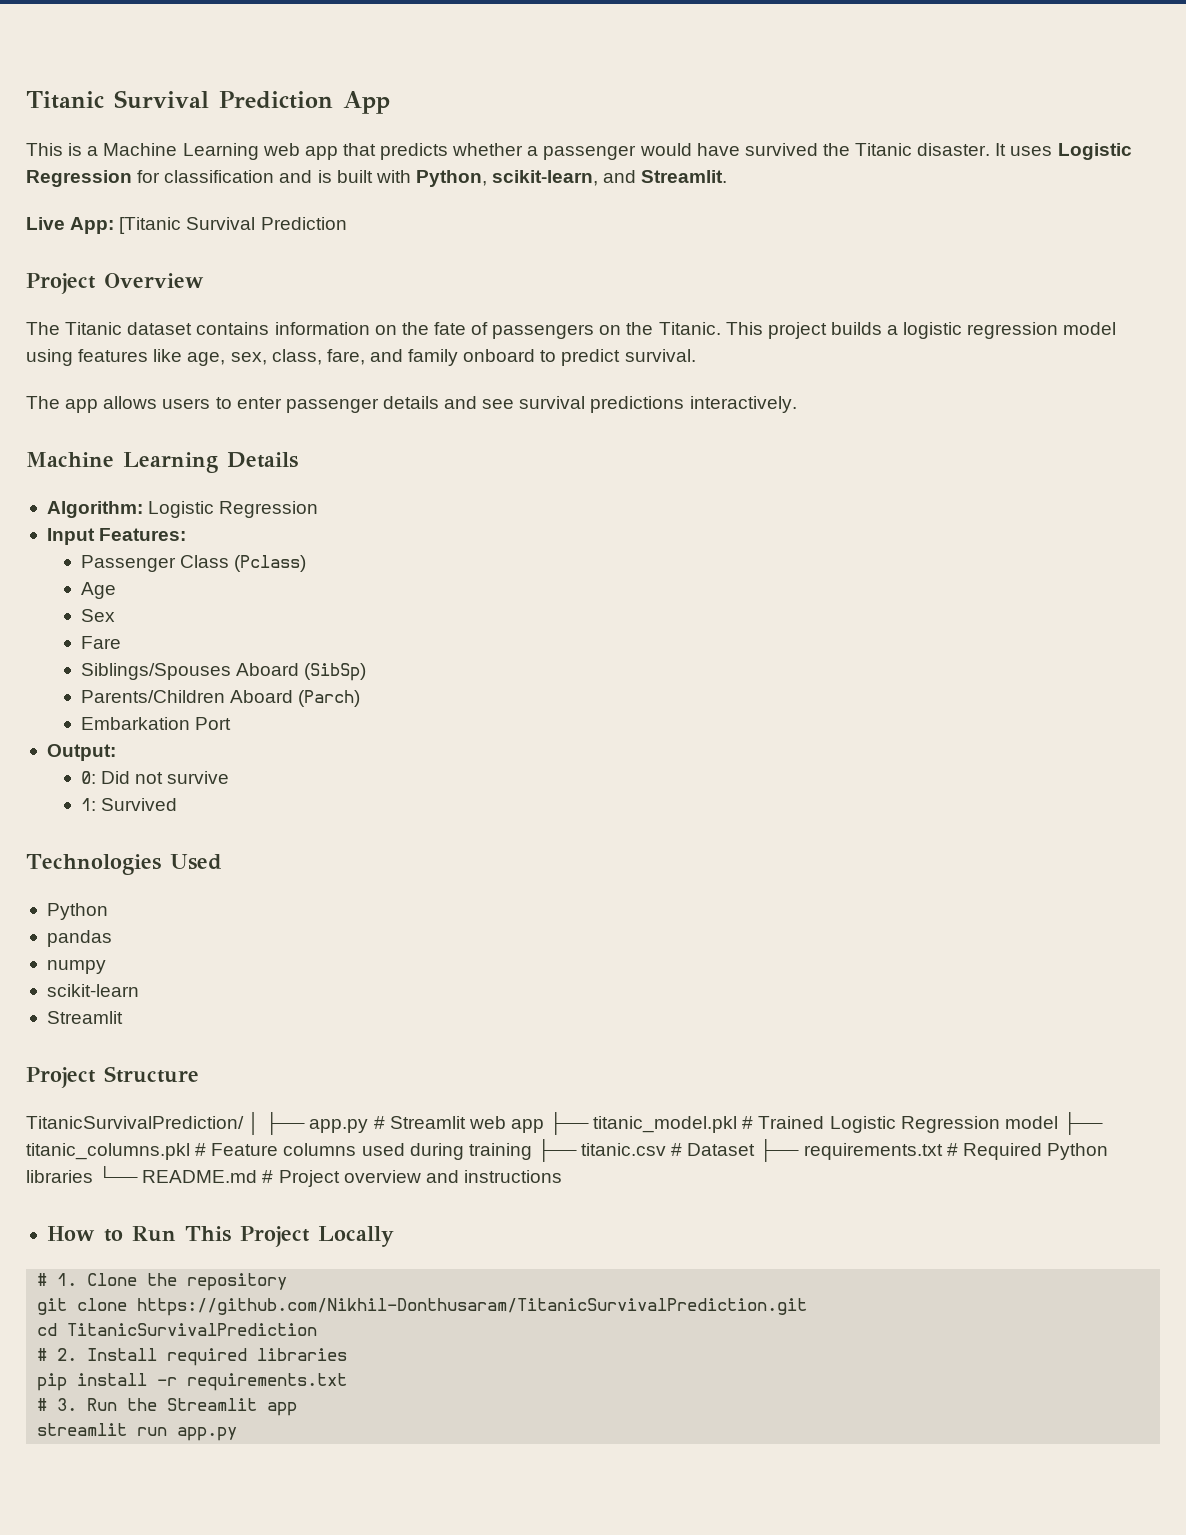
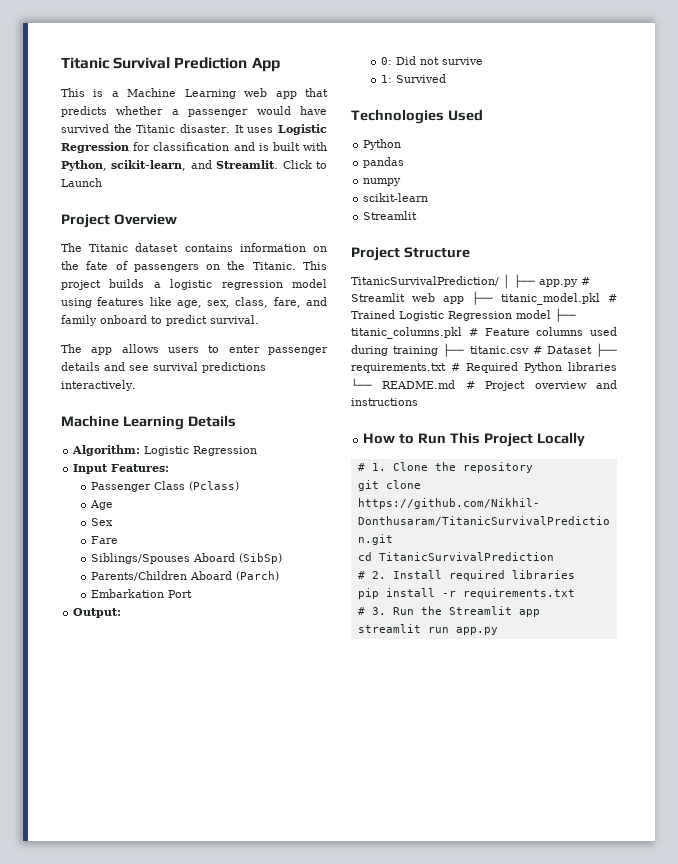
- It uses Logistic Regression for classification and is built with Python, scikit-learn, and Streamlit.
- Live App: [Titanic Survival Prediction
+ It uses Logistic Regression for classification and is built with Python, scikit-learn, and Streamlit. Click to Launch

